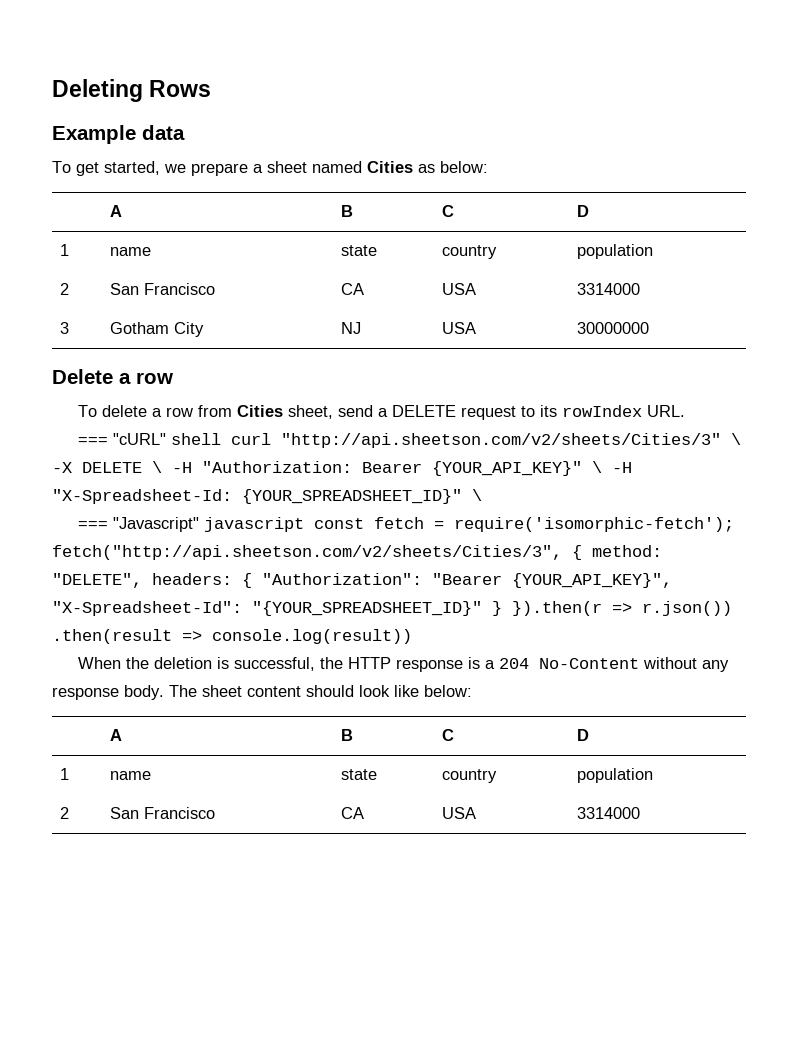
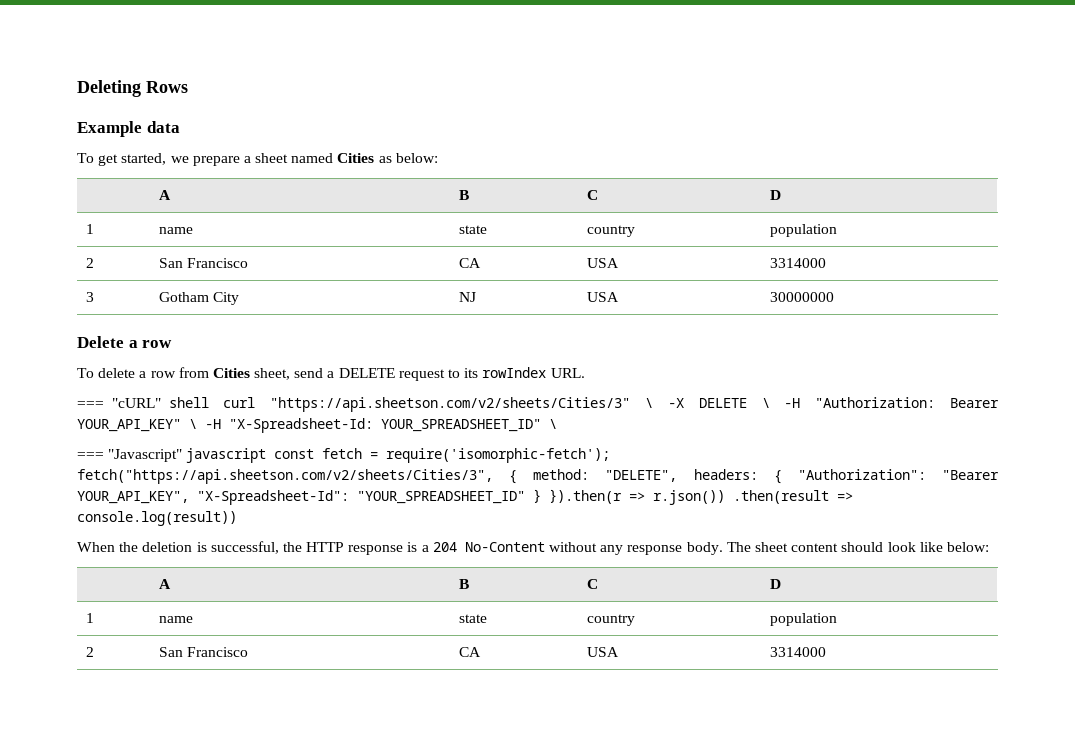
- === "cURL" shell curl "http://api.sheetson.com/v2/sheets/Cities/3" \ -X DELETE \ -H "Authorization: Bearer {YOUR_API_KEY}" \ -H "X-Spreadsheet-Id: {YOUR_SPREADSHEET_ID}" \
+ === "cURL" shell curl "https://api.sheetson.com/v2/sheets/Cities/3" \ -X DELETE \ -H "Authorization: Bearer YOUR_API_KEY" \ -H "X-Spreadsheet-Id: YOUR_SPREADSHEET_ID" \
- === "Javascript" javascript const fetch = require('isomorphic-fetch'); fetch("http://api.sheetson.com/v2/sheets/Cities/3", { method: "DELETE", headers: { "Authorization": "Bearer {YOUR_API_KEY}", "X-Spreadsheet-Id": "{YOUR_SPREADSHEET_ID}" } }).then(r => r.json()) .then(result => console.log(result))
+ === "Javascript" javascript const fetch = require('isomorphic-fetch'); fetch("https://api.sheetson.com/v2/sheets/Cities/3", { method: "DELETE", headers: { "Authorization": "Bearer YOUR_API_KEY", "X-Spreadsheet-Id": "YOUR_SPREADSHEET_ID" } }).then(r => r.json()) .then(result => console.log(result))

